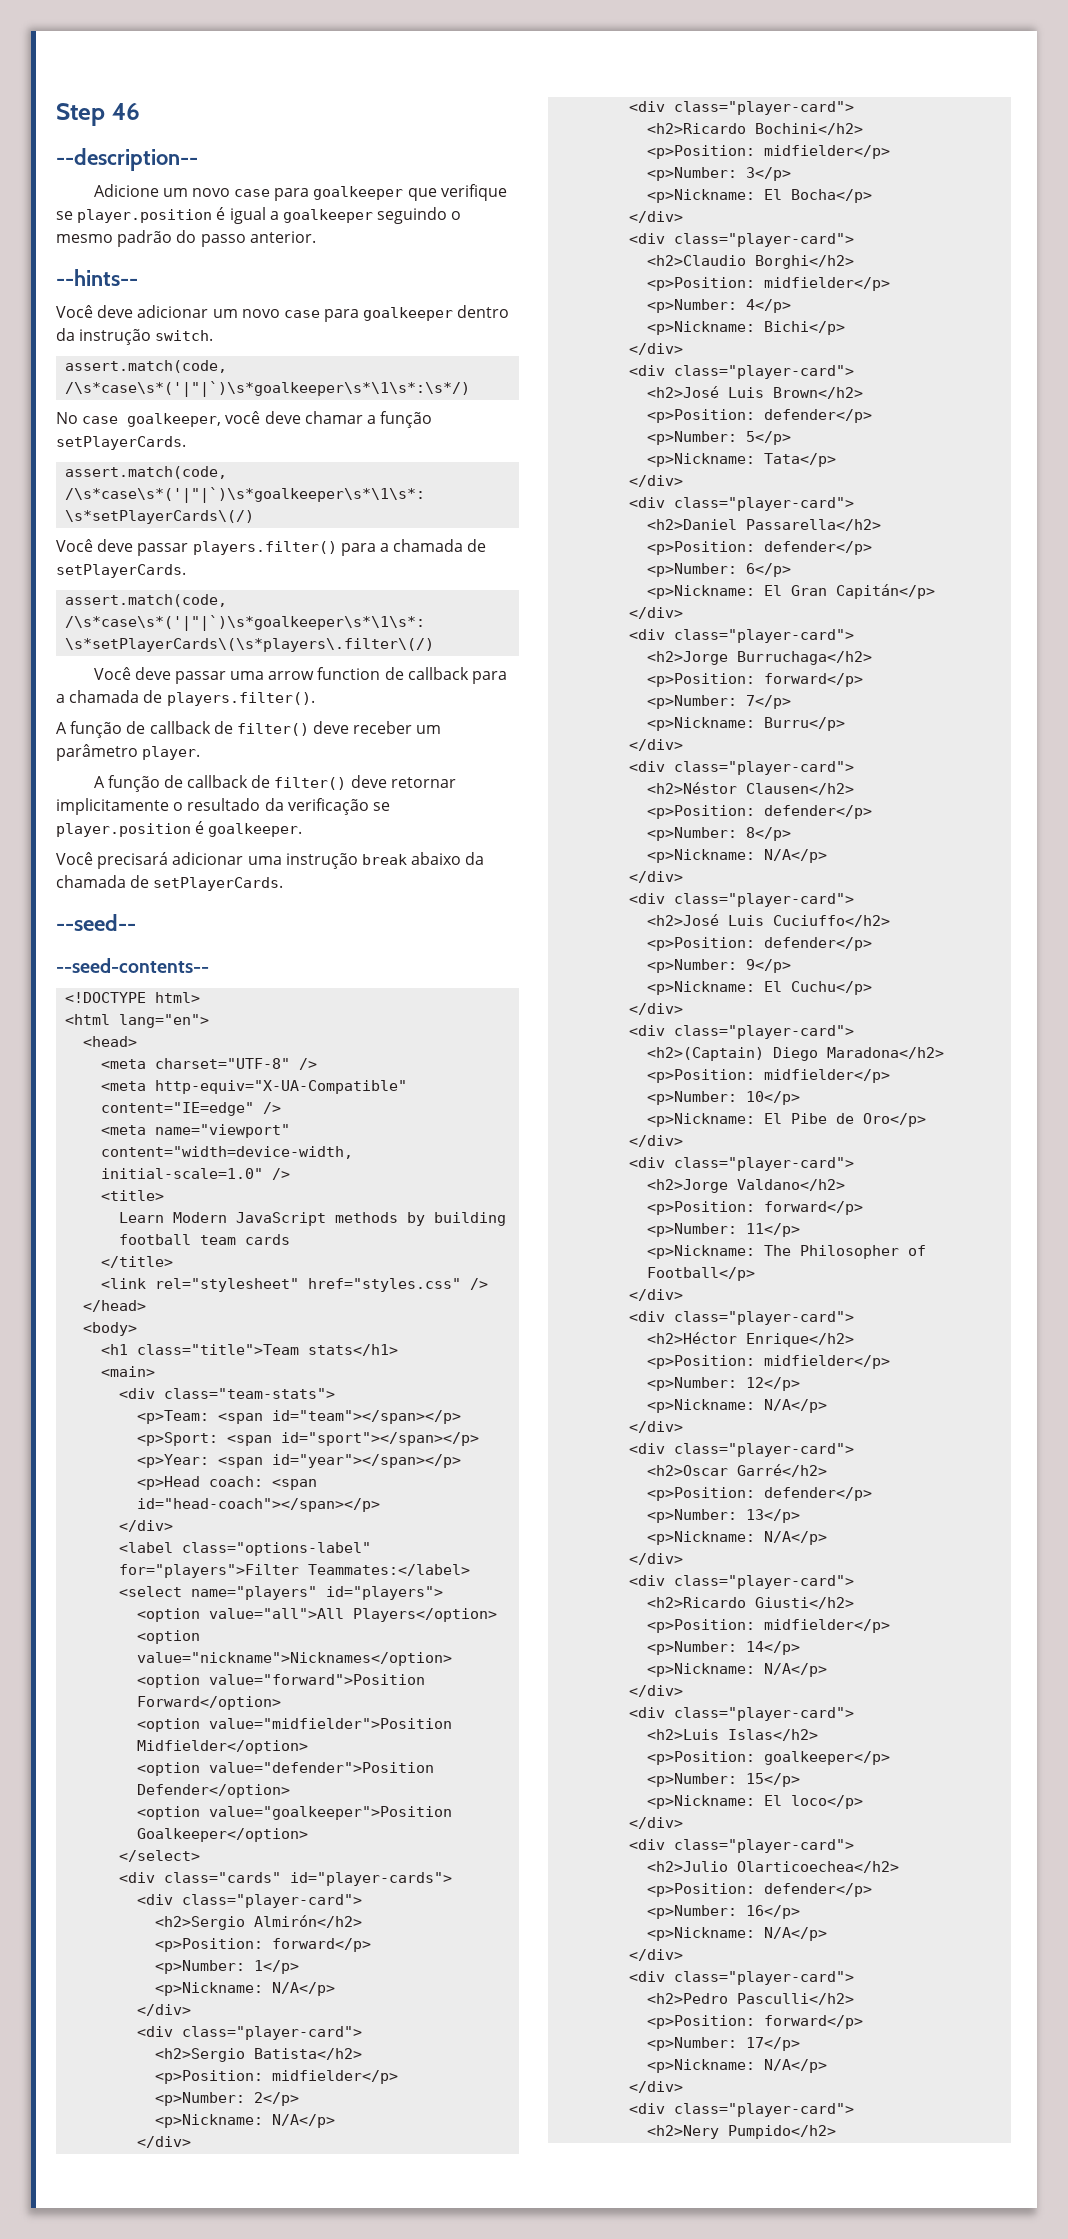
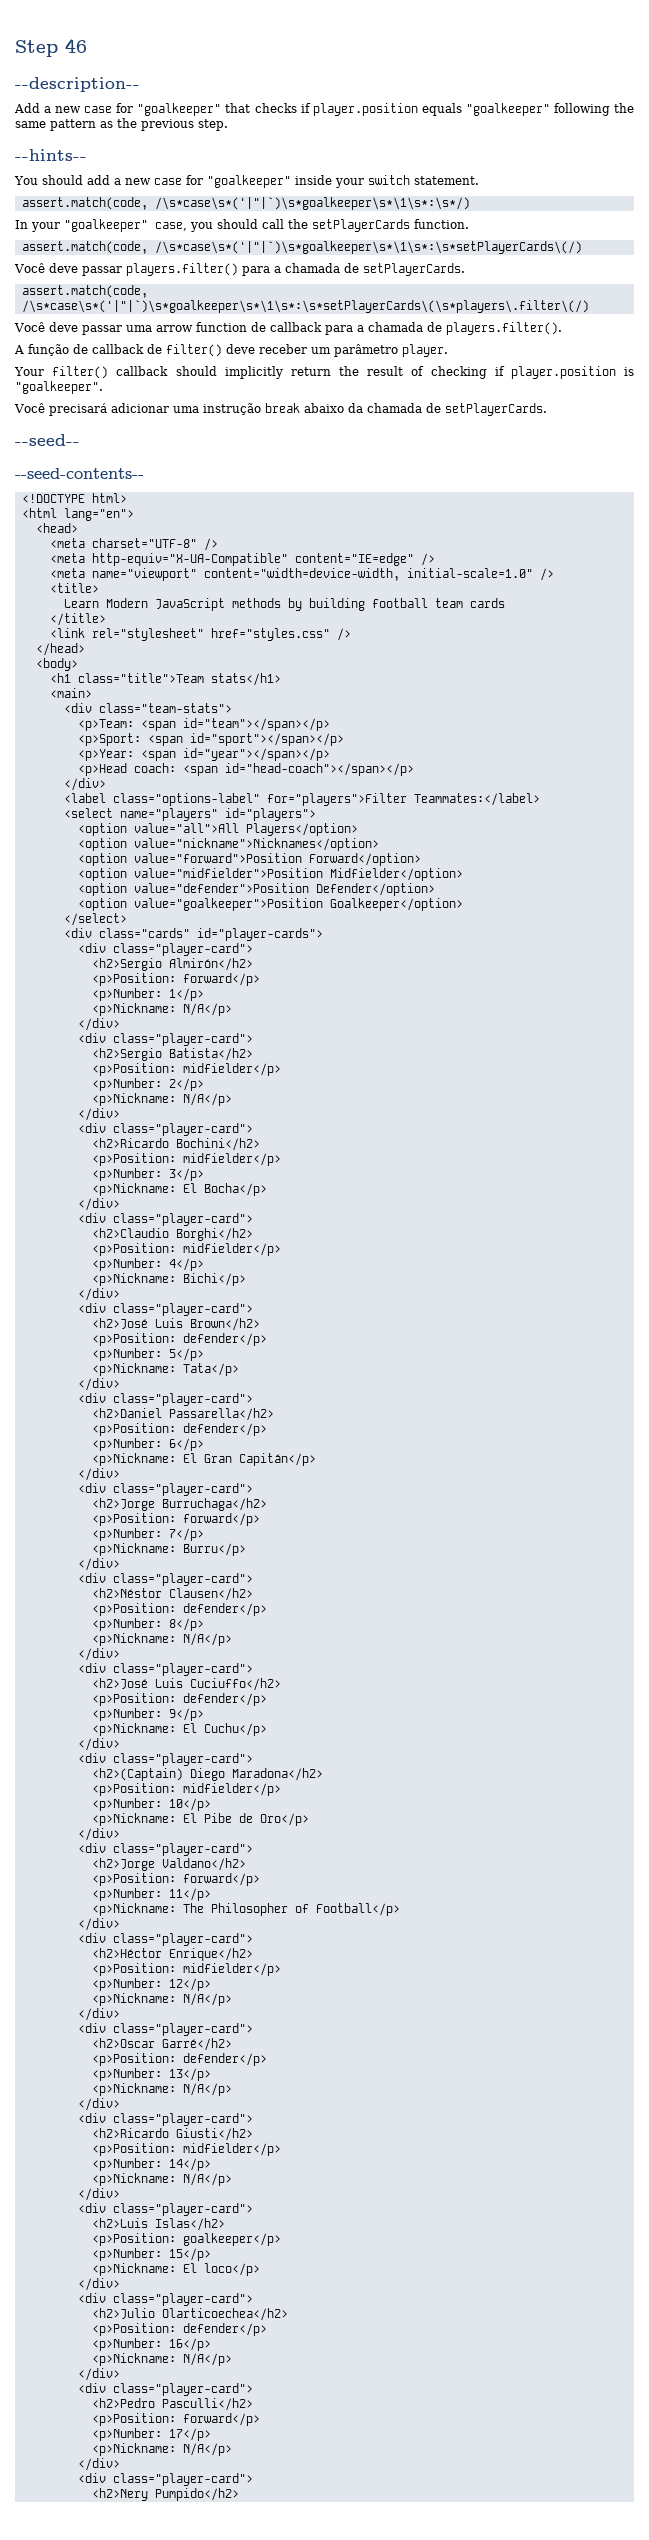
- Adicione um novo case para goalkeeper que verifique se player.position é igual a goalkeeper seguindo o mesmo padrão do passo anterior.
+ Add a new case for "goalkeeper" that checks if player.position equals "goalkeeper" following the same pattern as the previous step.
  --hints--
- Você deve adicionar um novo case para goalkeeper dentro da instrução switch.
+ You should add a new case for "goalkeeper" inside your switch statement.
  assert.match(code, /\s*case\s*('|"|`)\s*goalkeeper\s*\1\s*:\s*/)
- No case goalkeeper, você deve chamar a função setPlayerCards.
+ In your "goalkeeper" case, you should call the setPlayerCards function.
- A função de callback de filter() deve retornar implicitamente o resultado da verificação se player.position é goalkeeper.
+ Your filter() callback should implicitly return the result of checking if player.position is "goalkeeper".

